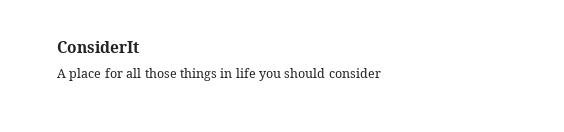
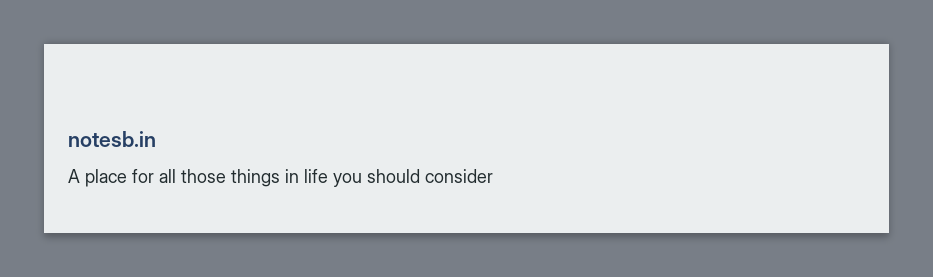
- ConsiderIt
+ notesb.in

